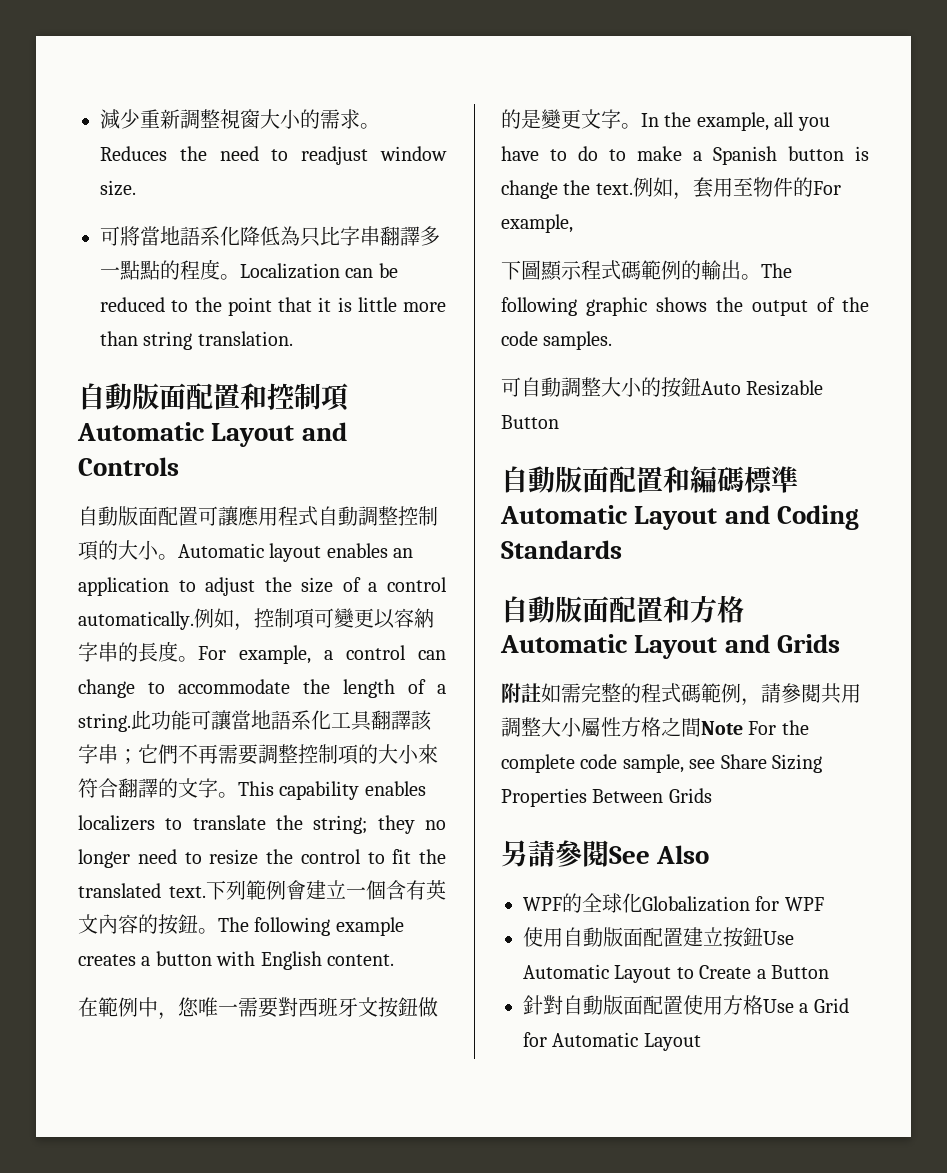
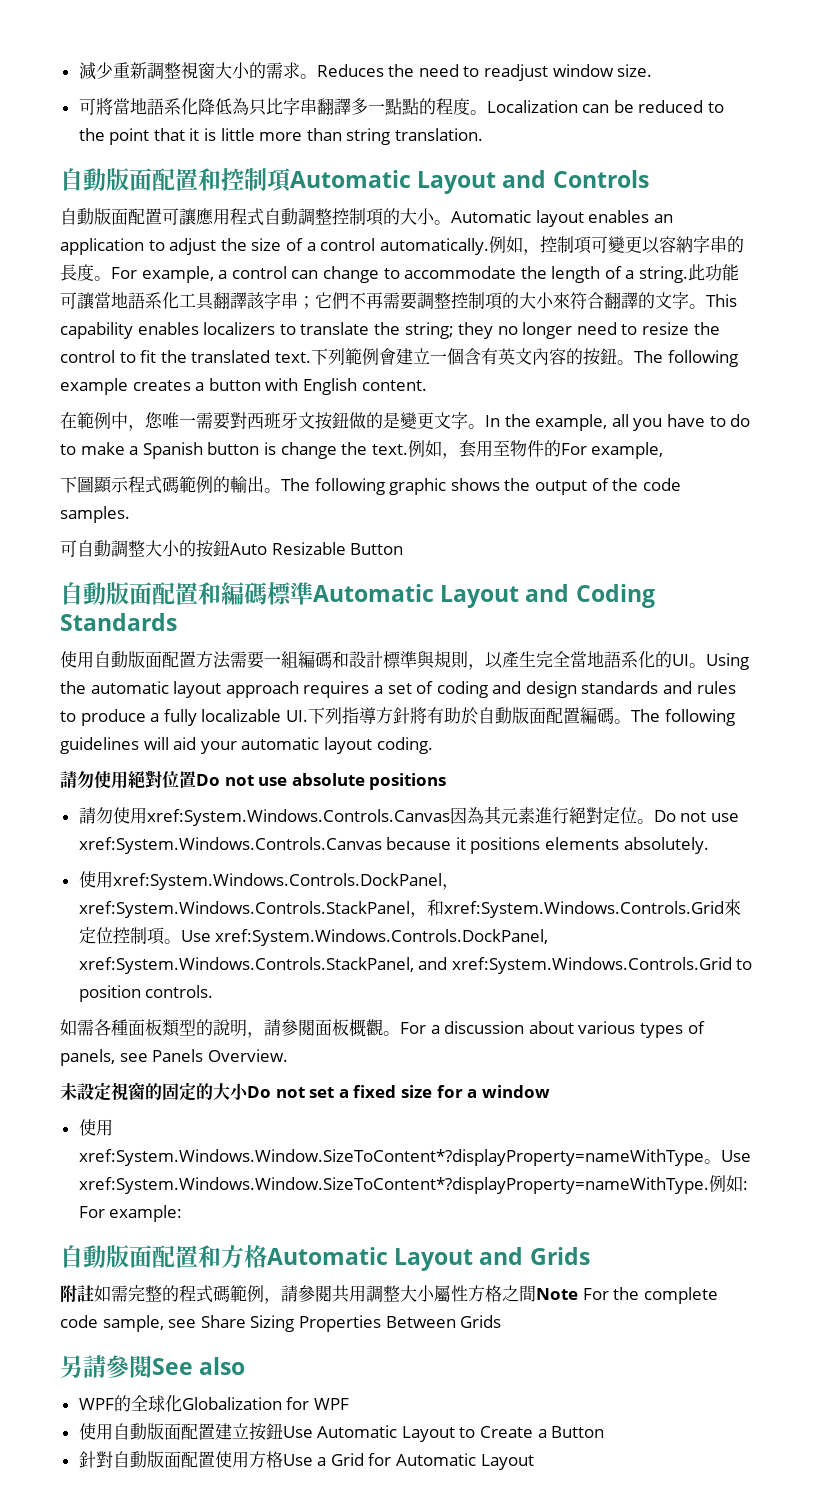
+ 使用自動版面配置方法需要一組編碼和設計標準與規則，以產生完全當地語系化的UI。Using the automatic layout approach requires a set of coding and design standards and rules to produce a fully localizable UI.下列指導方針將有助於自動版面配置編碼。The following guidelines will aid your automatic layout coding.
+ 請勿使用絕對位置Do not use absolute positions
+ 請勿使用xref:System.Windows.Controls.Canvas因為其元素進行絕對定位。Do not use xref:System.Windows.Controls.Canvas because it positions elements absolutely.
+ 使用xref:System.Windows.Controls.DockPanel，xref:System.Windows.Controls.StackPanel，和xref:System.Windows.Controls.Grid來定位控制項。Use xref:System.Windows.Controls.DockPanel, xref:System.Windows.Controls.StackPanel, and xref:System.Windows.Controls.Grid to position controls.
+ 如需各種面板類型的說明，請參閱面板概觀。For a discussion about various types of panels, see Panels Overview.
+ 未設定視窗的固定的大小Do not set a fixed size for a window
+ 使用xref:System.Windows.Window.SizeToContent*?displayProperty=nameWithType。Use xref:System.Windows.Window.SizeToContent*?displayProperty=nameWithType.例如: For example:
- 另請參閱See Also
+ 另請參閱See also

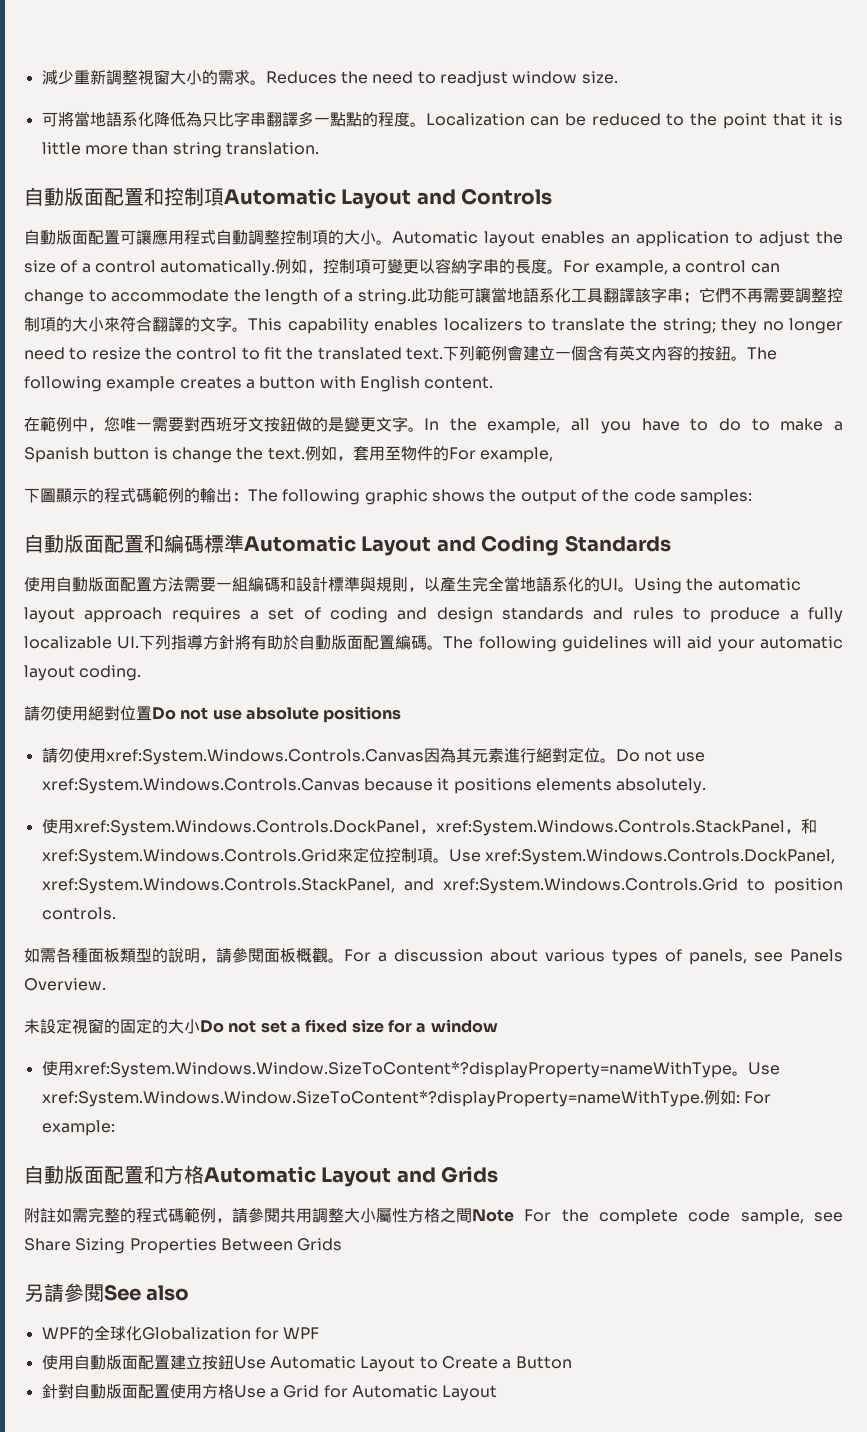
- 下圖顯示程式碼範例的輸出。The following graphic shows the output of the code samples.
- 可自動調整大小的按鈕Auto Resizable Button
+ 下圖顯示的程式碼範例的輸出：The following graphic shows the output of the code samples:

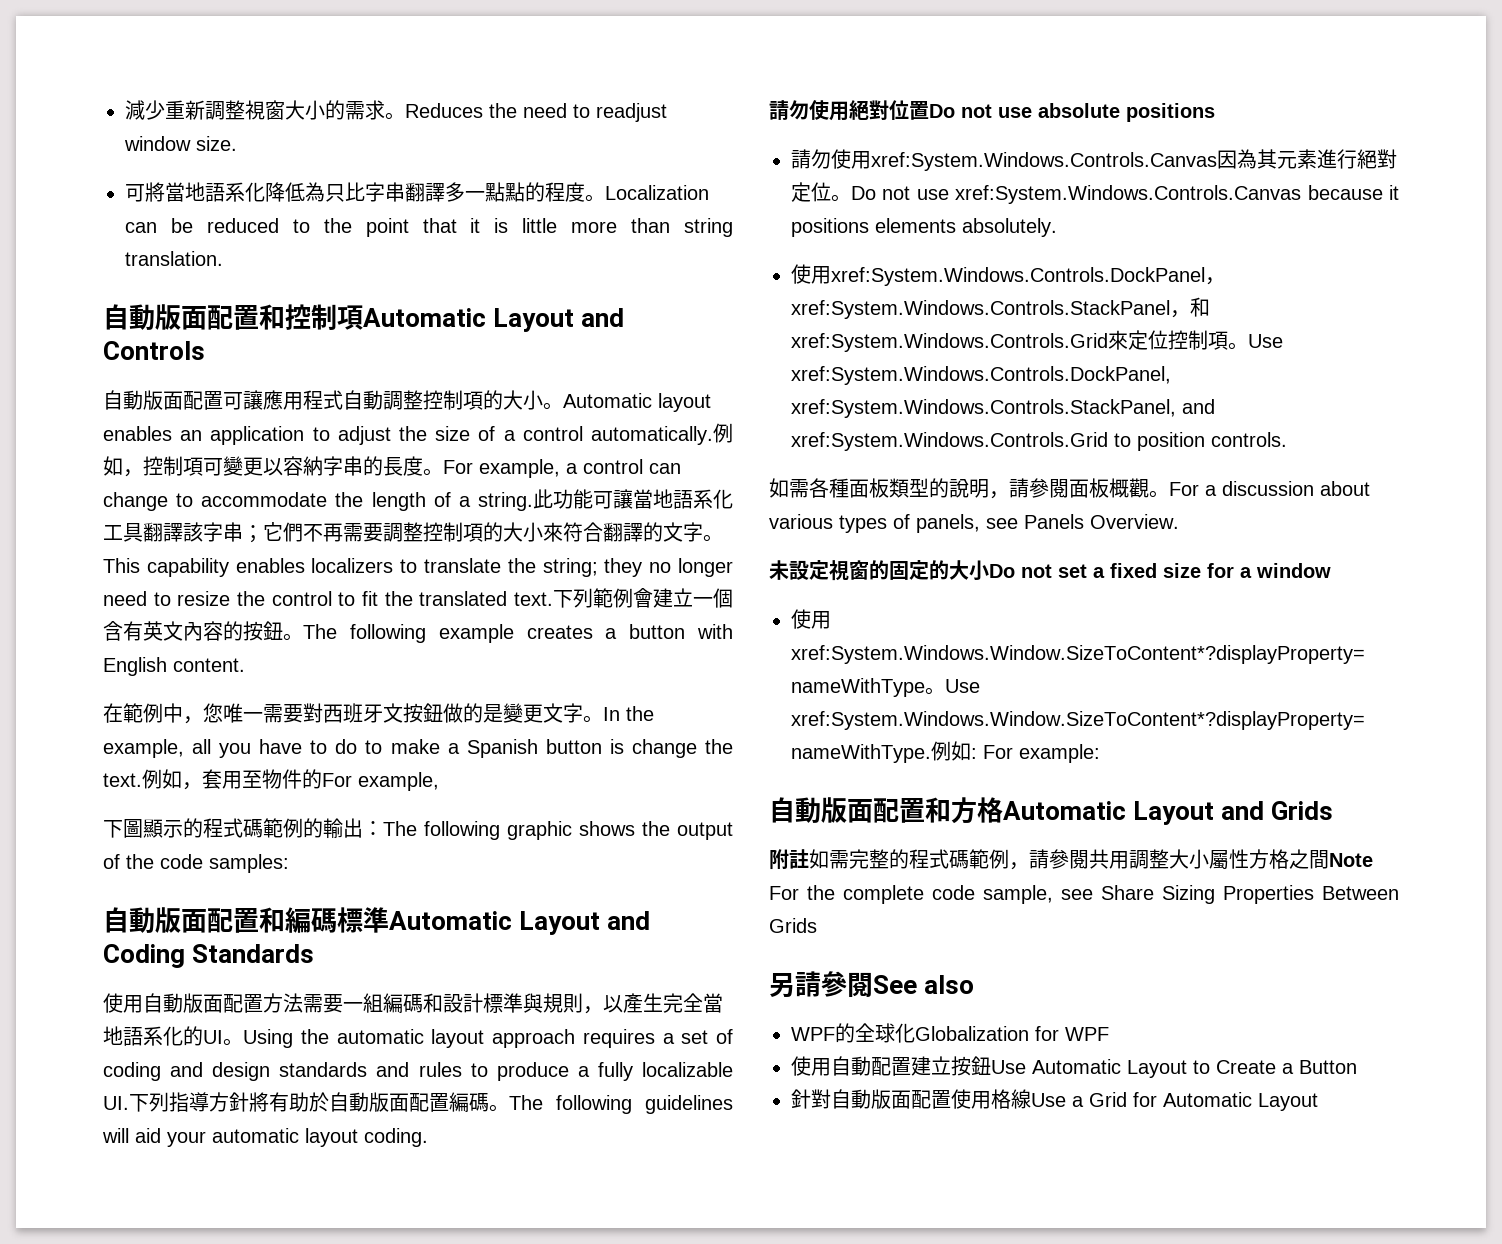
- 使用自動版面配置建立按鈕Use Automatic Layout to Create a Button
+ 使用自動配置建立按鈕Use Automatic Layout to Create a Button
- 針對自動版面配置使用方格Use a Grid for Automatic Layout
+ 針對自動版面配置使用格線Use a Grid for Automatic Layout

